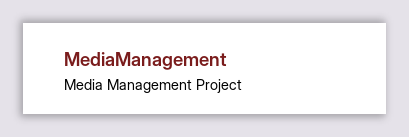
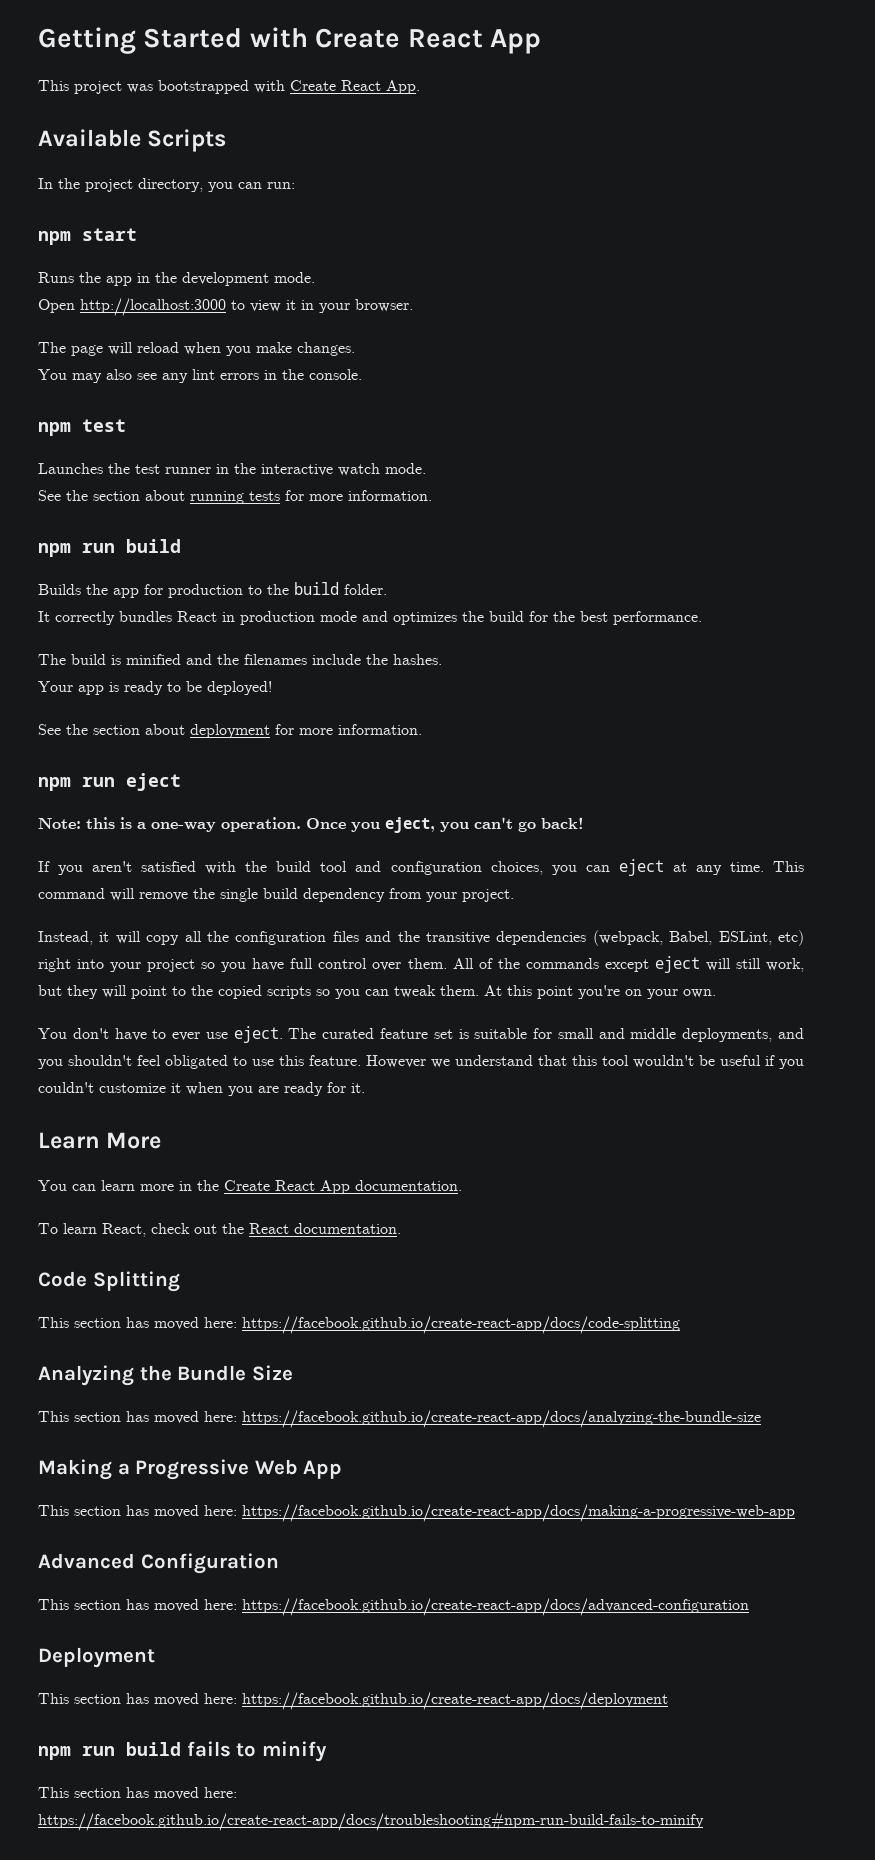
- MediaManagement
- Media Management Project
+ Getting Started with Create React App
+ This project was bootstrapped with Create React App.
+ Available Scripts
+ In the project directory, you can run:
+ npm start
+ Runs the app in the development mode.
+ Open http://localhost:3000 to view it in your browser.
+ The page will reload when you make changes.
+ You may also see any lint errors in the console.
+ npm test
+ Launches the test runner in the interactive watch mode.
+ See the section about running tests for more information.
+ npm run build
+ Builds the app for production to the build folder.
+ It correctly bundles React in production mode and optimizes the build for the best performance.
+ The build is minified and the filenames include the hashes.
+ Your app is ready to be deployed!
+ See the section about deployment for more information.
+ npm run eject
+ Note: this is a one-way operation. Once you eject, you can't go back!
+ If you aren't satisfied with the build tool and configuration choices, you can eject at any time. This command will remove the single build dependency from your project.
+ Instead, it will copy all the configuration files and the transitive dependencies (webpack, Babel, ESLint, etc) right into your project so you have full control over them. All of the commands except eject will still work, but they will point to the copied scripts so you can tweak them. At this point you're on your own.
+ You don't have to ever use eject. The curated feature set is suitable for small and middle deployments, and you shouldn't feel obligated to use this feature. However we understand that this tool wouldn't be useful if you couldn't customize it when you are ready for it.
+ Learn More
+ You can learn more in the Create React App documentation.
+ To learn React, check out the React documentation.
+ Code Splitting
+ This section has moved here: https://facebook.github.io/create-react-app/docs/code-splitting
+ Analyzing the Bundle Size
+ This section has moved here: https://facebook.github.io/create-react-app/docs/analyzing-the-bundle-size
+ Making a Progressive Web App
+ This section has moved here: https://facebook.github.io/create-react-app/docs/making-a-progressive-web-app
+ Advanced Configuration
+ This section has moved here: https://facebook.github.io/create-react-app/docs/advanced-configuration
+ Deployment
+ This section has moved here: https://facebook.github.io/create-react-app/docs/deployment
+ npm run build fails to minify
+ This section has moved here: https://facebook.github.io/create-react-app/docs/troubleshooting#npm-run-build-fails-to-minify

